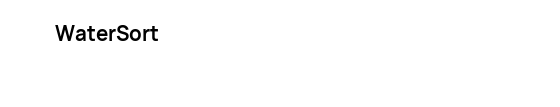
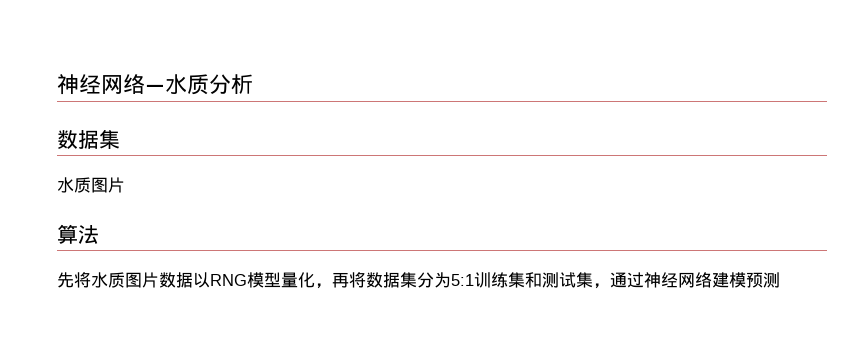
- WaterSort
+ 神经网络—水质分析
+ 数据集
+ 水质图片
+ 算法
+ 先将水质图片数据以RNG模型量化，再将数据集分为5:1训练集和测试集，通过神经网络建模预测

